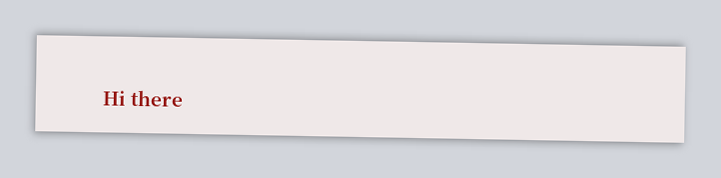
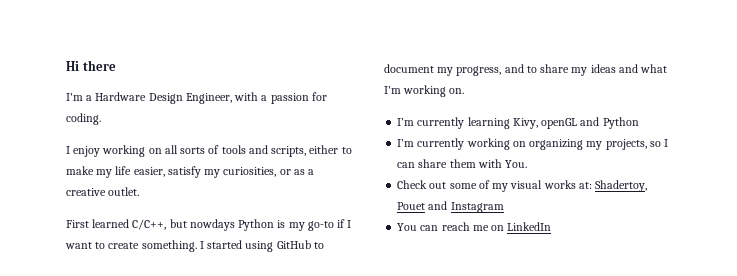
+ I'm a Hardware Design Engineer, with a passion for coding.
+ I enjoy working on all sorts of tools and scripts, either to make my life easier, satisfy my curiosities, or as a creative outlet.
+ First learned C/C++, but nowdays Python is my go-to if I want to create something. I started using GitHub to document my progress, and to share my ideas and what I'm working on.
+ I’m currently learning Kivy, openGL and Python
+ I’m currently working on organizing my projects, so I can share them with You.
+ Check out some of my visual works at: Shadertoy, Pouet and Instagram
+ You can reach me on LinkedIn

